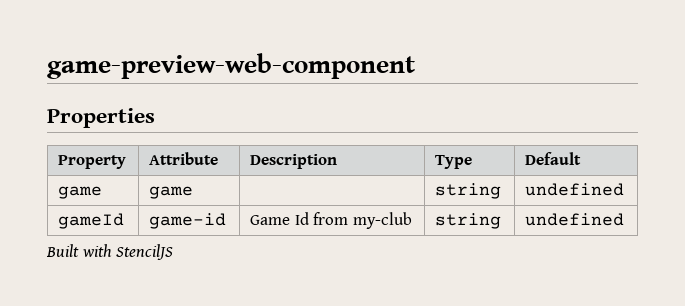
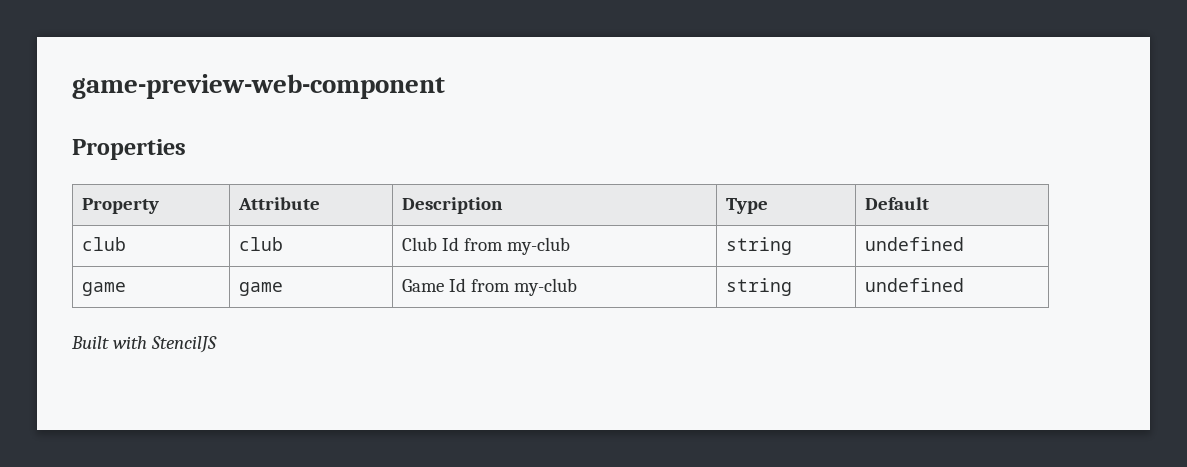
- game | game | | string | undefined
- gameId | game-id | Game Id from my-club | string | undefined
+ club | club | Club Id from my-club | string | undefined
+ game | game | Game Id from my-club | string | undefined

